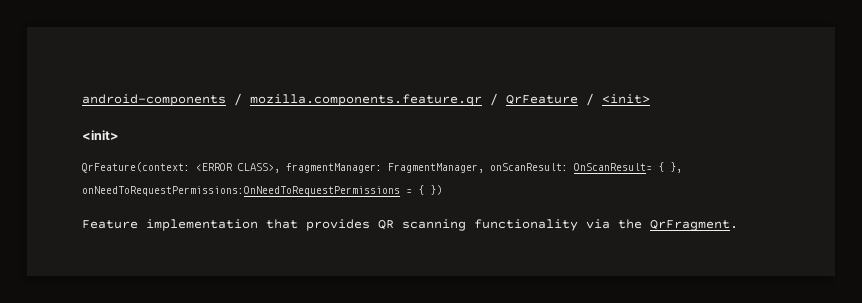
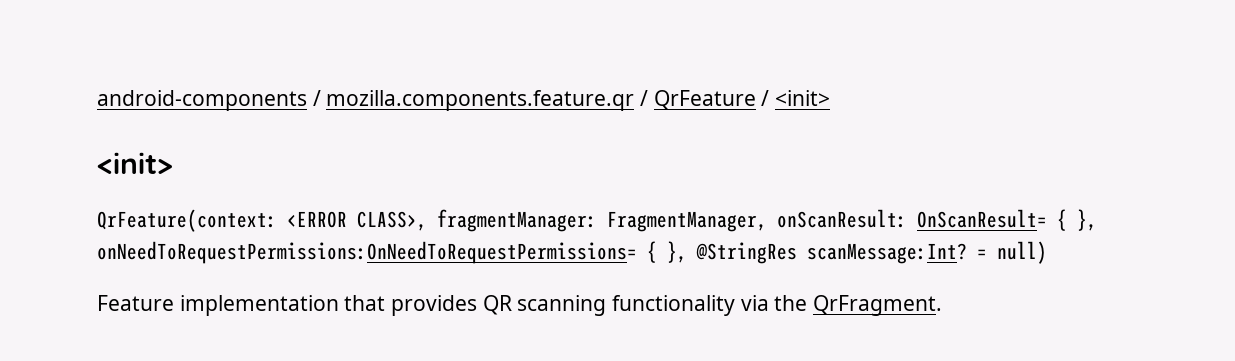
- QrFeature(context: <ERROR CLASS>, fragmentManager: FragmentManager, onScanResult: OnScanResult= { }, onNeedToRequestPermissions:OnNeedToRequestPermissions = { })
+ QrFeature(context: <ERROR CLASS>, fragmentManager: FragmentManager, onScanResult: OnScanResult= { }, onNeedToRequestPermissions:OnNeedToRequestPermissions= { }, @StringRes scanMessage:Int? = null)

